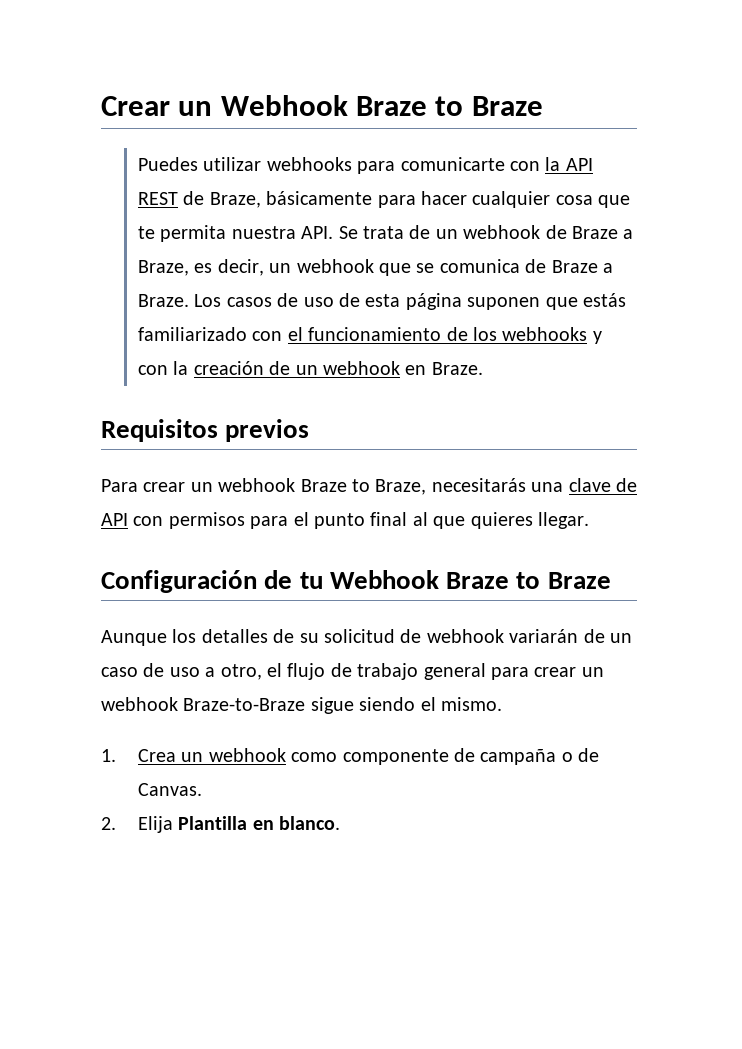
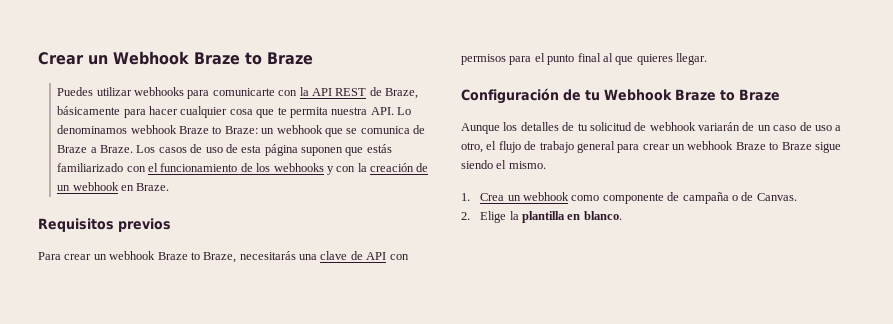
- Puedes utilizar webhooks para comunicarte con la API REST de Braze, básicamente para hacer cualquier cosa que te permita nuestra API. Se trata de un webhook de Braze a Braze, es decir, un webhook que se comunica de Braze a Braze.
+ Puedes utilizar webhooks para comunicarte con la API REST de Braze, básicamente para hacer cualquier cosa que te permita nuestra API. Lo denominamos webhook Braze to Braze: un webhook que se comunica de Braze a Braze.
- Aunque los detalles de su solicitud de webhook variarán de un caso de uso a otro, el flujo de trabajo general para crear un webhook Braze-to-Braze sigue siendo el mismo.
+ Aunque los detalles de tu solicitud de webhook variarán de un caso de uso a otro, el flujo de trabajo general para crear un webhook Braze to Braze sigue siendo el mismo.
- 2. Elija Plantilla en blanco.
+ 2. Elige la plantilla en blanco.

